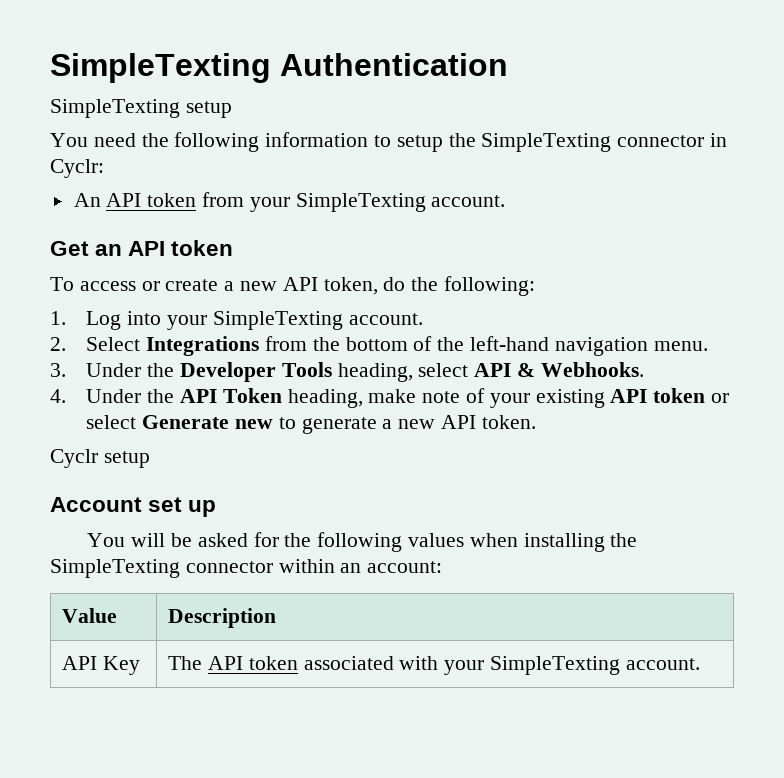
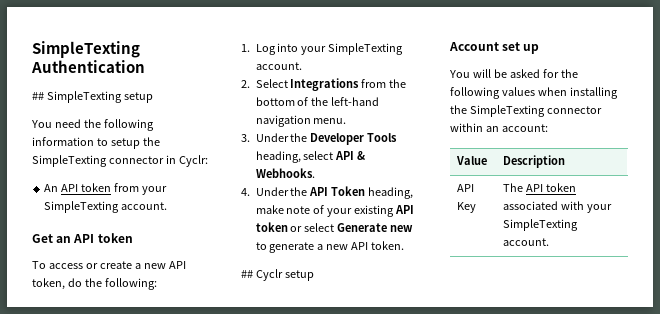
- SimpleTexting setup
+ ## SimpleTexting setup
- Cyclr setup
+ ## Cyclr setup

